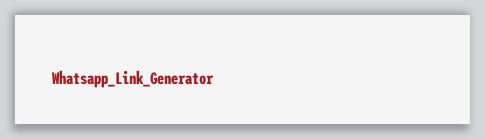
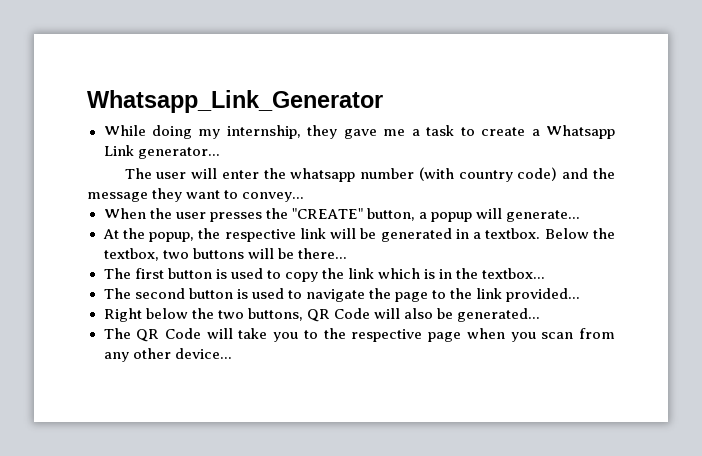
+ While doing my internship, they gave me a task to create a Whatsapp Link generator...
+ The user will enter the whatsapp number (with country code) and the message they want to convey...
+ When the user presses the "CREATE" button, a popup will generate...
+ At the popup, the respective link will be generated in a textbox. Below the textbox, two buttons will be there...
+ The first button is used to copy the link which is in the textbox...
+ The second button is used to navigate the page to the link provided...
+ Right below the two buttons, QR Code will also be generated...
+ The QR Code will take you to the respective page when you scan from any other device...

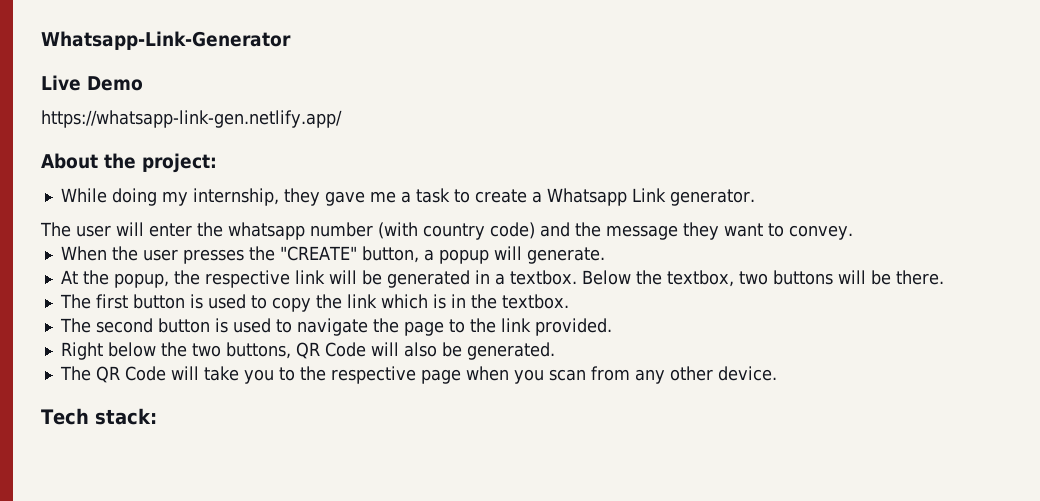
- Whatsapp_Link_Generator
+ Whatsapp-Link-Generator
+ Live Demo
+ https://whatsapp-link-gen.netlify.app/
+ About the project:
- While doing my internship, they gave me a task to create a Whatsapp Link generator...
+ While doing my internship, they gave me a task to create a Whatsapp Link generator.
- The user will enter the whatsapp number (with country code) and the message they want to convey...
+ The user will enter the whatsapp number (with country code) and the message they want to convey.
- When the user presses the "CREATE" button, a popup will generate...
+ When the user presses the "CREATE" button, a popup will generate.
- Below the textbox, two buttons will be there...
+ Below the textbox, two buttons will be there.
- The first button is used to copy the link which is in the textbox...
+ The first button is used to copy the link which is in the textbox.
- The second button is used to navigate the page to the link provided...
+ The second button is used to navigate the page to the link provided.
- Right below the two buttons, QR Code will also be generated...
+ Right below the two buttons, QR Code will also be generated.
- The QR Code will take you to the respective page when you scan from any other device...
+ The QR Code will take you to the respective page when you scan from any other device.
+ Tech stack:

